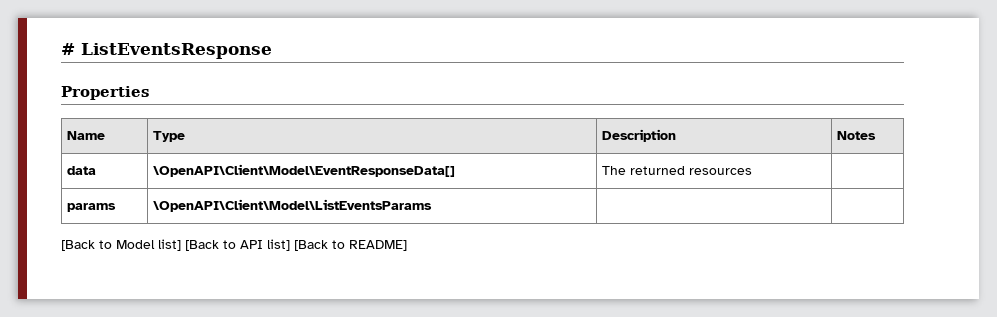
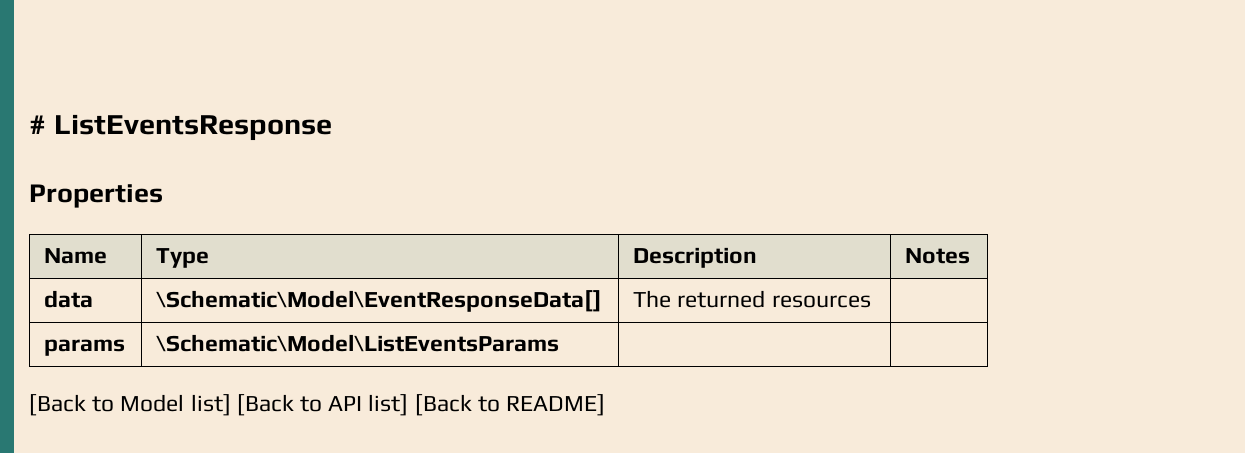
- data | \OpenAPI\Client\Model\EventResponseData[] | The returned resources |
+ data | \Schematic\Model\EventResponseData[] | The returned resources |
- params | \OpenAPI\Client\Model\ListEventsParams | |
+ params | \Schematic\Model\ListEventsParams | |

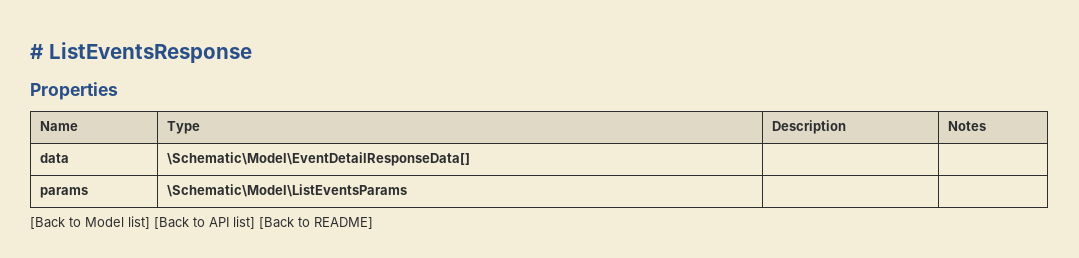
- data | \Schematic\Model\EventResponseData[] | The returned resources |
+ data | \Schematic\Model\EventDetailResponseData[] | |

